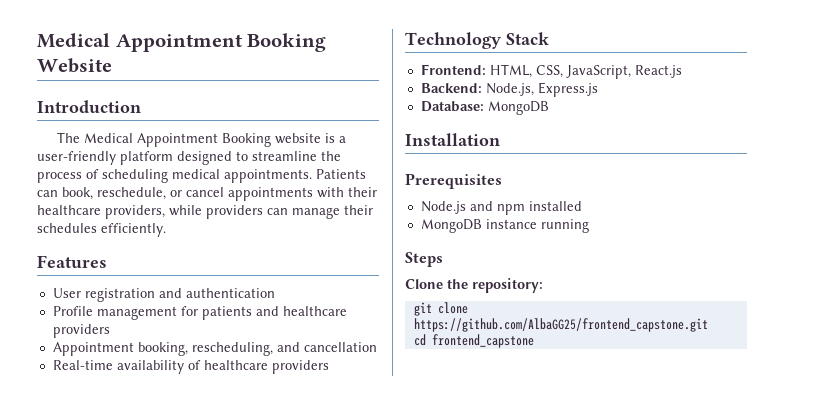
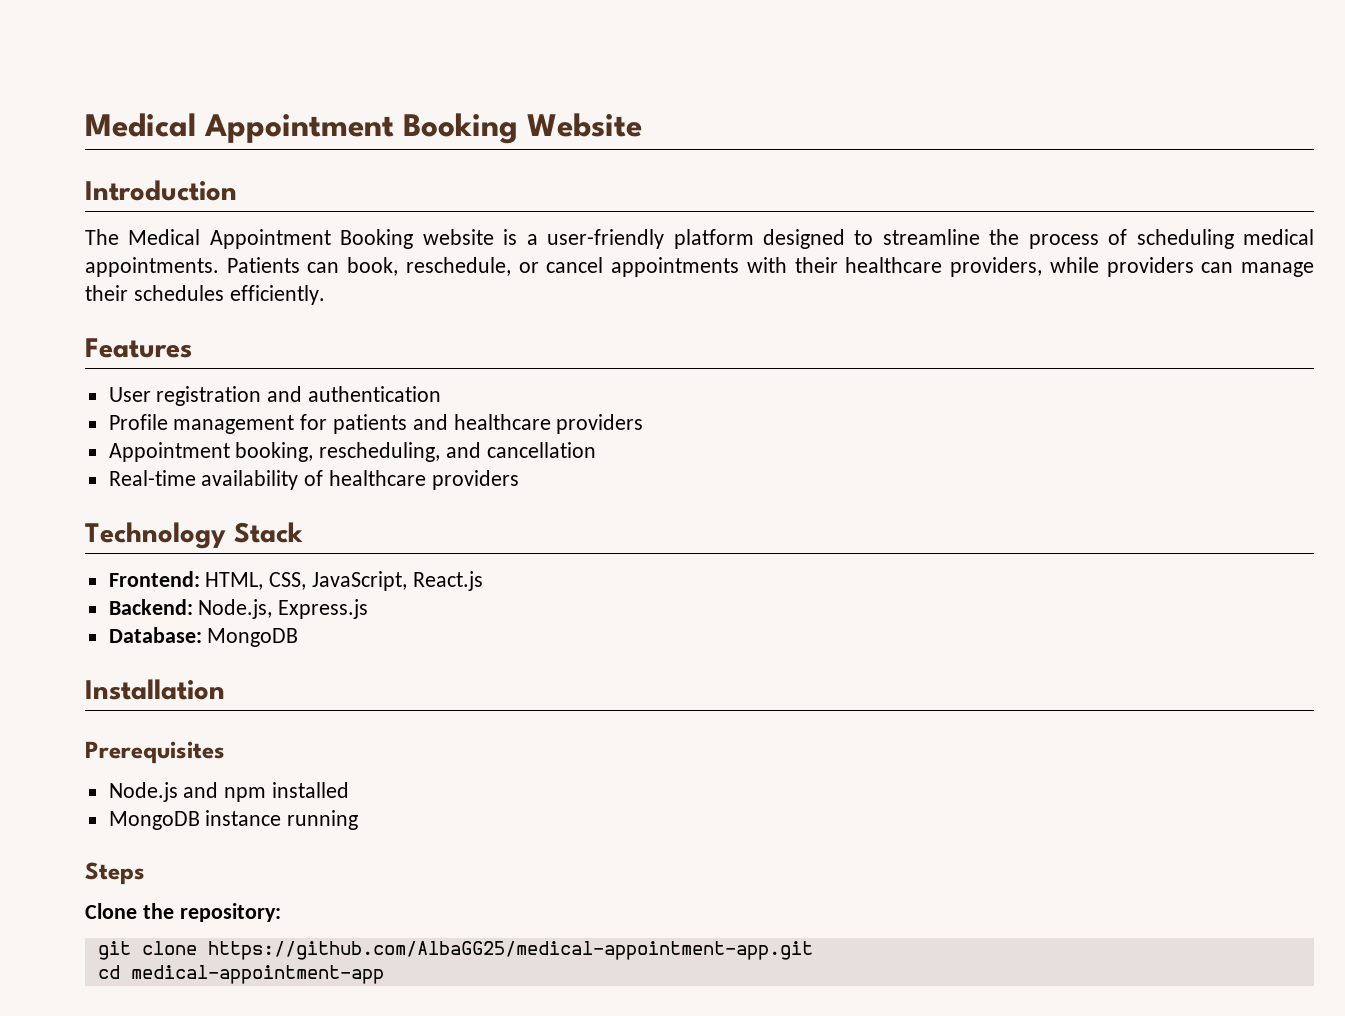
- git clone https://github.com/AlbaGG25/frontend_capstone.git
+ git clone https://github.com/AlbaGG25/medical-appointment-app.git
- cd frontend_capstone
+ cd medical-appointment-app

